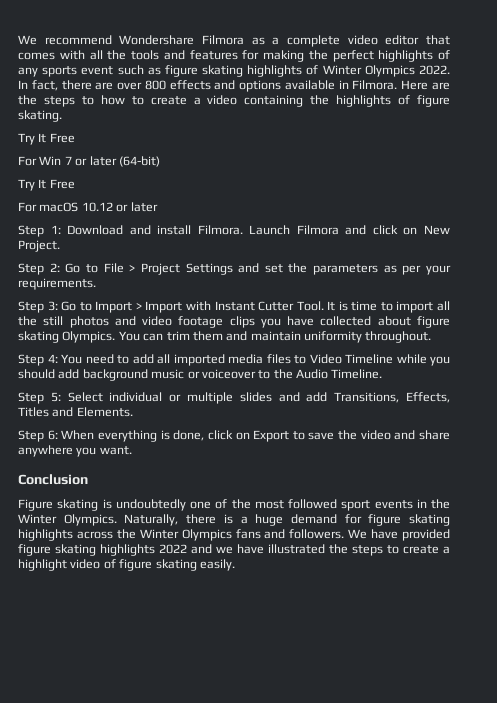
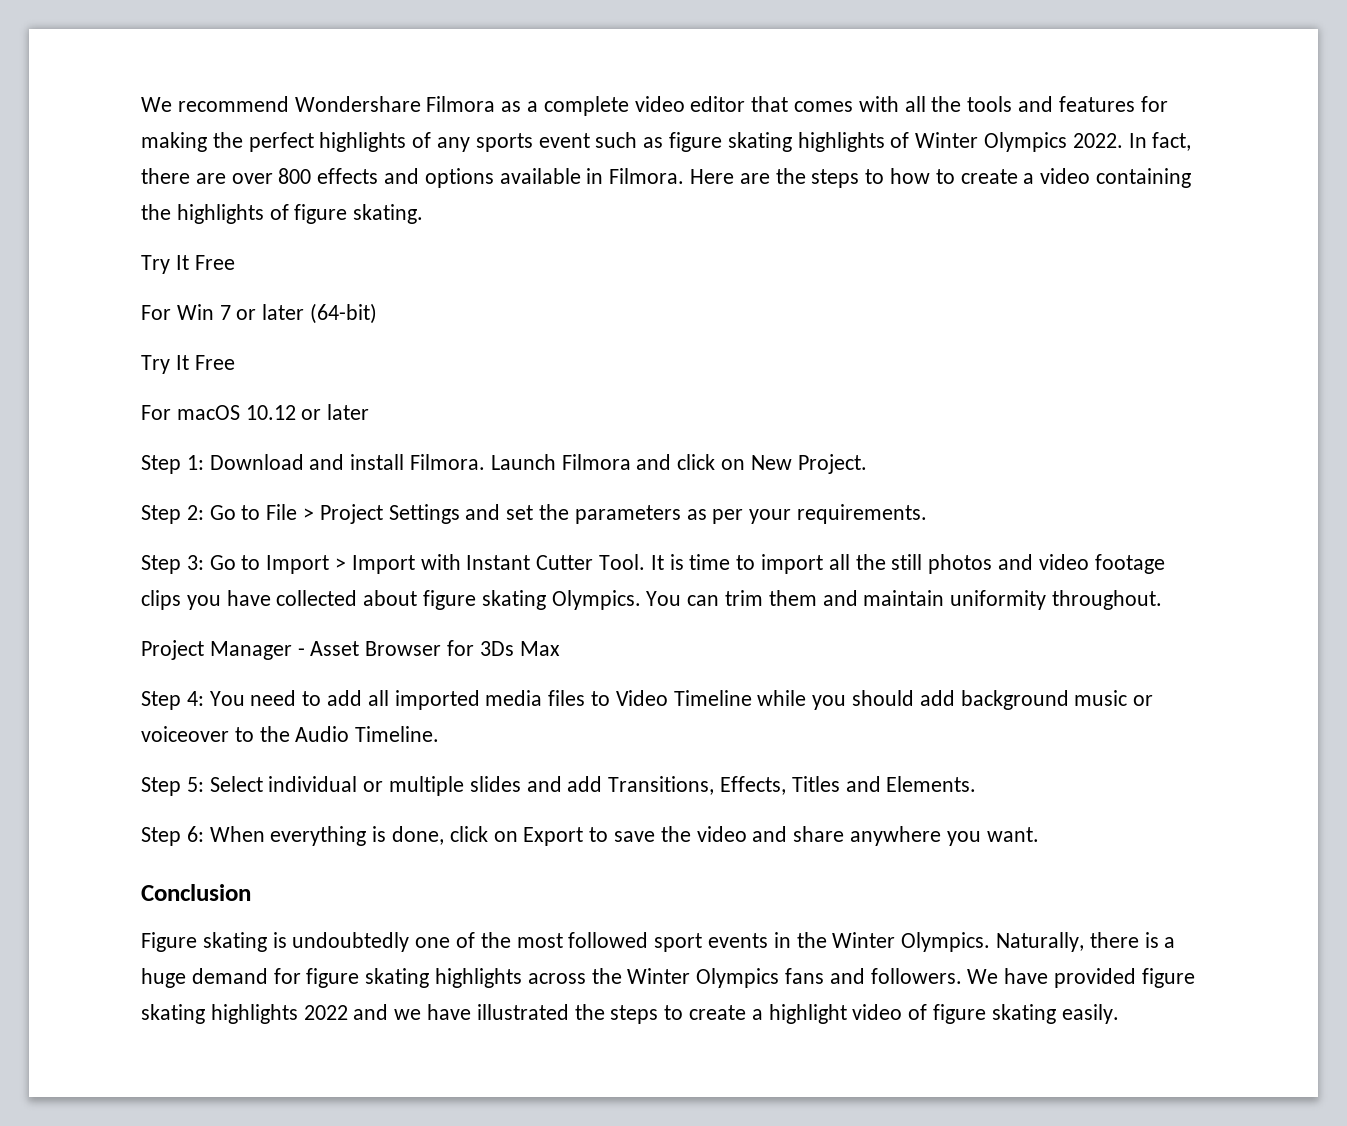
+ Project Manager - Asset Browser for 3Ds Max

